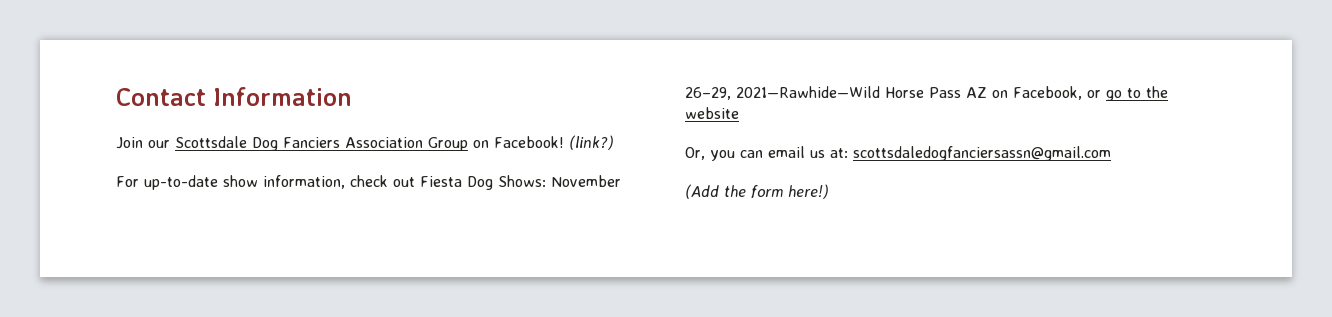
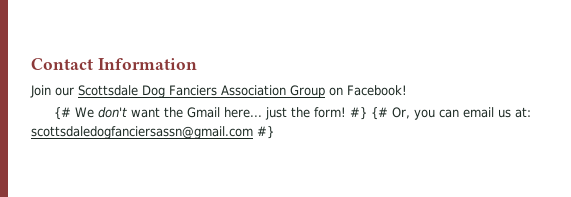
- Join our Scottsdale Dog Fanciers Association Group on Facebook! (link?)
- For up-to-date show information, check out Fiesta Dog Shows: November 26–29, 2021—Rawhide—Wild Horse Pass AZ on Facebook, or go to the website
- Or, you can email us at: scottsdaledogfanciersassn@gmail.com
- (Add the form here!)
+ Join our Scottsdale Dog Fanciers Association Group on Facebook!
+ {# We don't want the Gmail here... just the form! #} {# Or, you can email us at: scottsdaledogfanciersassn@gmail.com #}

